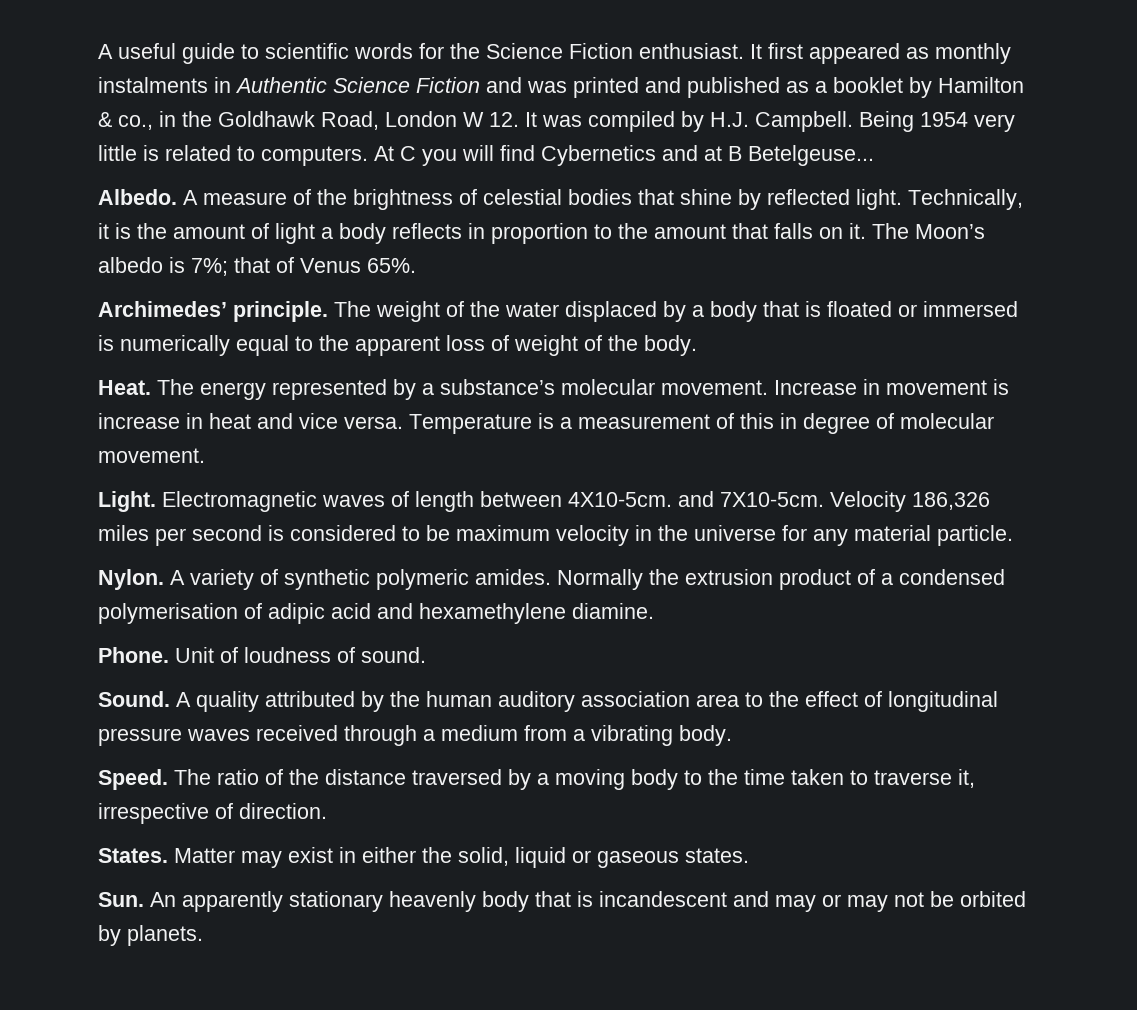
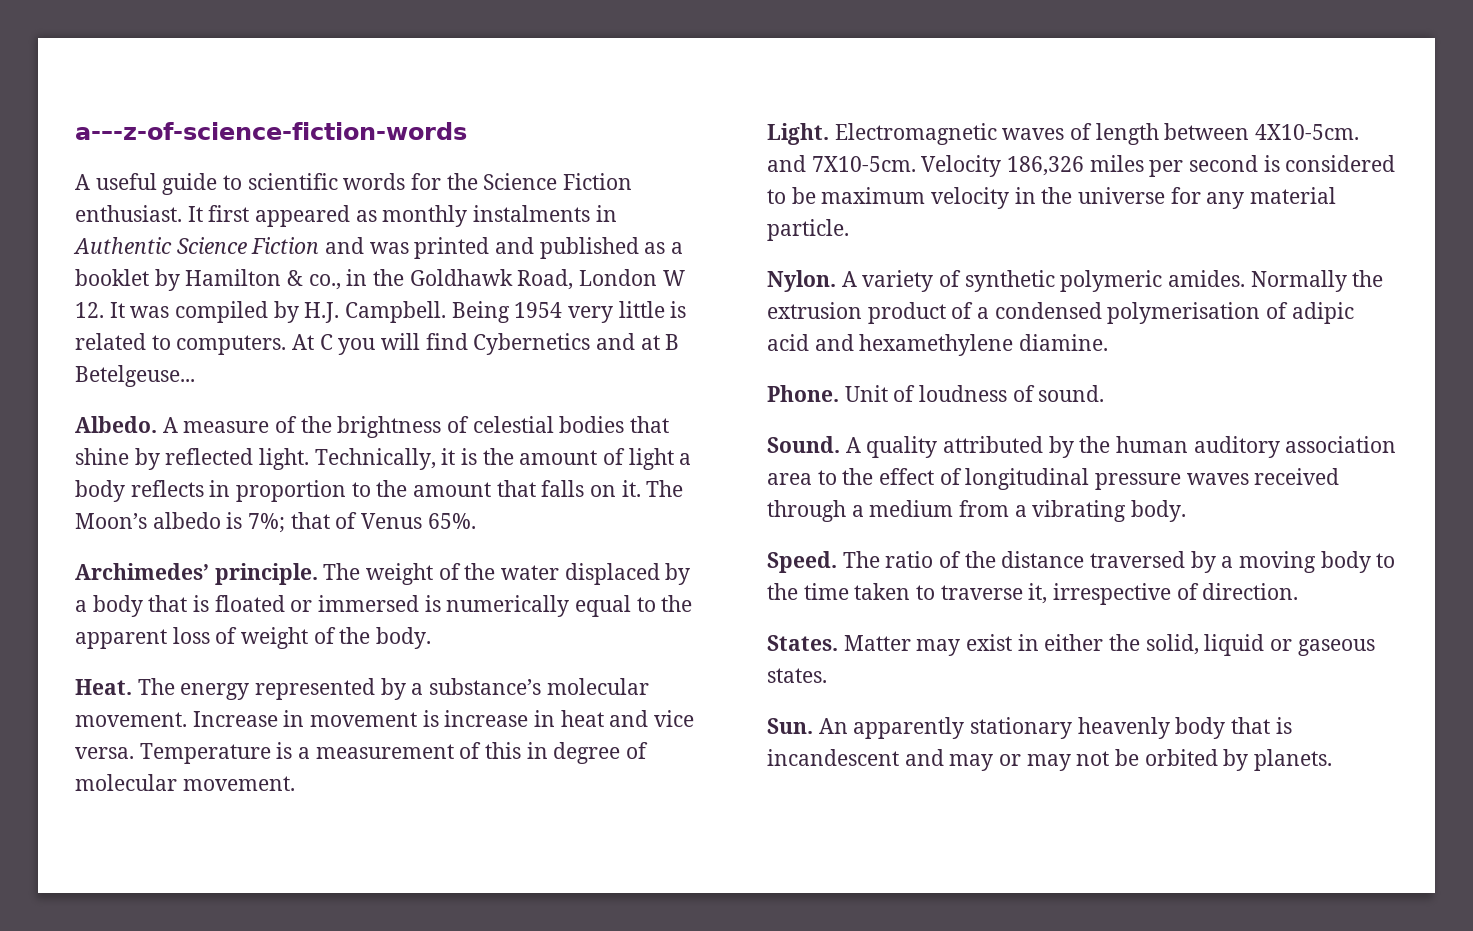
+ a-–-z-of-science-fiction-words

